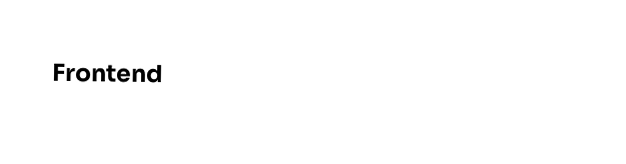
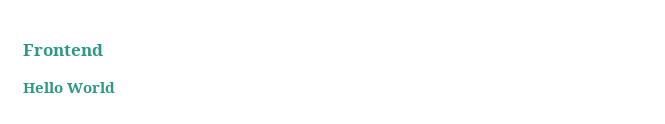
+ Hello World

